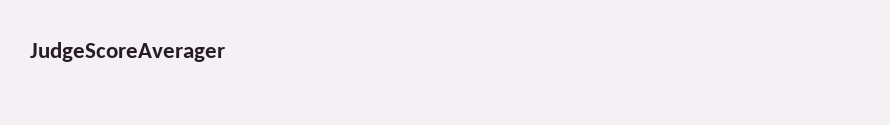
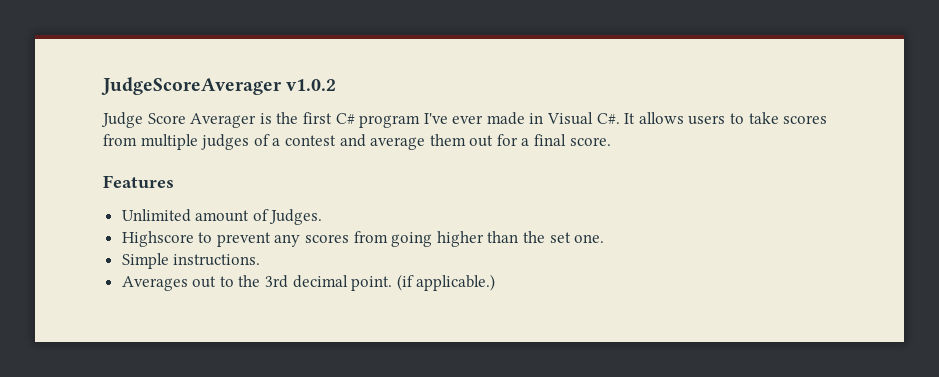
- JudgeScoreAverager
+ JudgeScoreAverager v1.0.2
+ Judge Score Averager is the first C# program I've ever made in Visual C#. It allows users to take scores from multiple judges of a contest and average them out for a final score.
+ Features
+ Unlimited amount of Judges.
+ Highscore to prevent any scores from going higher than the set one.
+ Simple instructions.
+ Averages out to the 3rd decimal point. (if applicable.)

